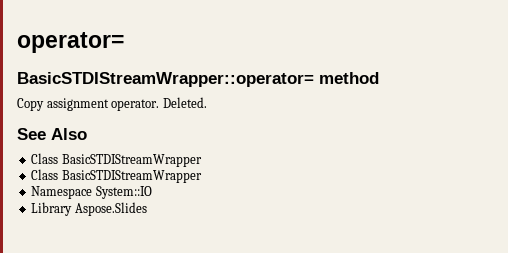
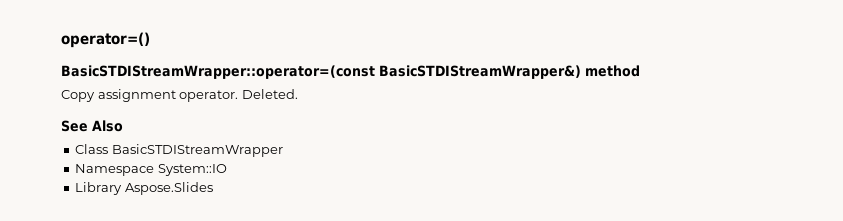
- operator=
- BasicSTDIStreamWrapper::operator= method
+ operator=()
+ BasicSTDIStreamWrapper::operator=(const BasicSTDIStreamWrapper&) method
  See Also
- Class BasicSTDIStreamWrapper

